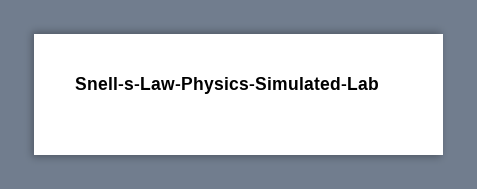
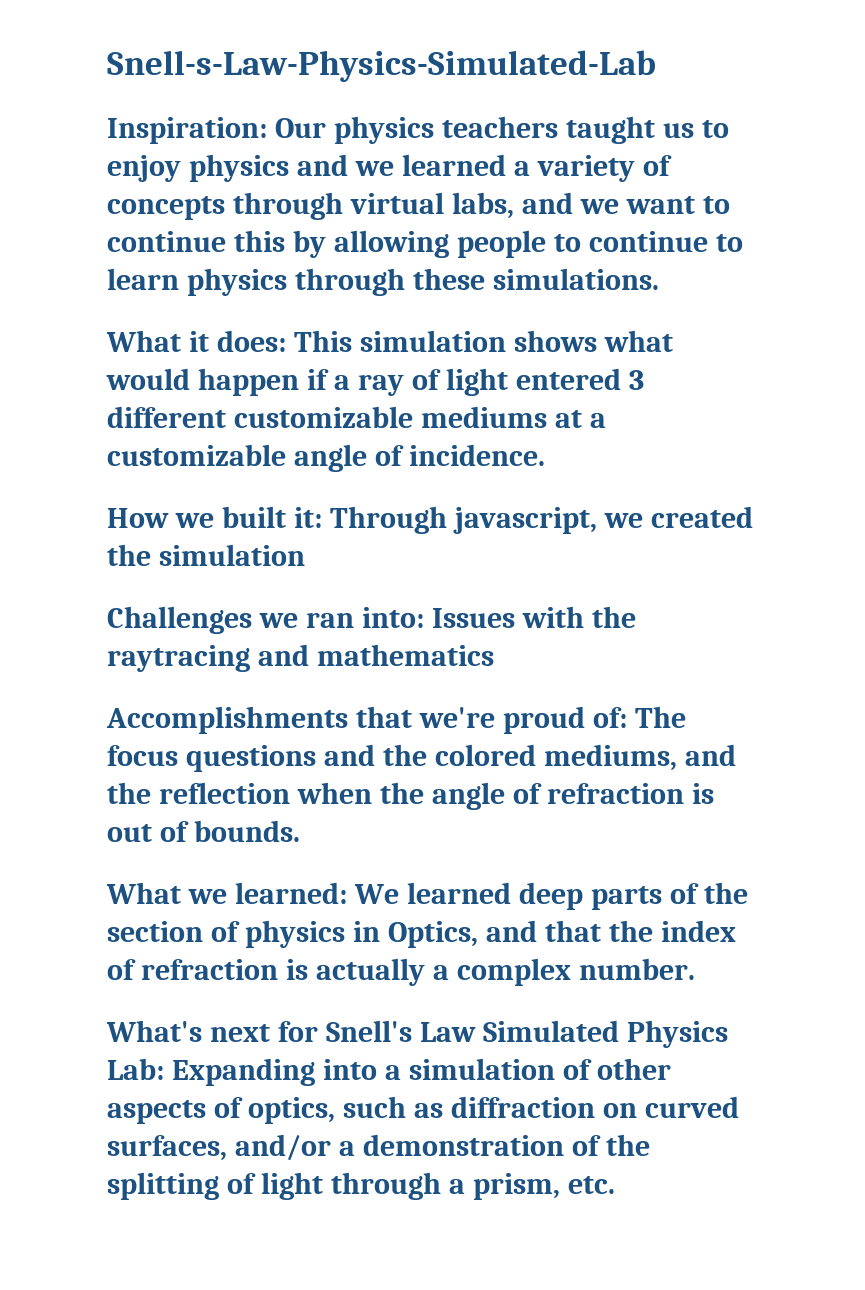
+ Inspiration: Our physics teachers taught us to enjoy physics and we learned a variety of concepts through virtual labs, and we want to continue this by allowing people to continue to learn physics through these simulations.
+ What it does: This simulation shows what would happen if a ray of light entered 3 different customizable mediums at a customizable angle of incidence.
+ How we built it: Through javascript, we created the simulation
+ Challenges we ran into: Issues with the raytracing and mathematics
+ Accomplishments that we're proud of: The focus questions and the colored mediums, and the reflection when the angle of refraction is out of bounds.
+ What we learned: We learned deep parts of the section of physics in Optics, and that the index of refraction is actually a complex number.
+ What's next for Snell's Law Simulated Physics Lab: Expanding into a simulation of other aspects of optics, such as diffraction on curved surfaces, and/or a demonstration of the splitting of light through a prism, etc.

